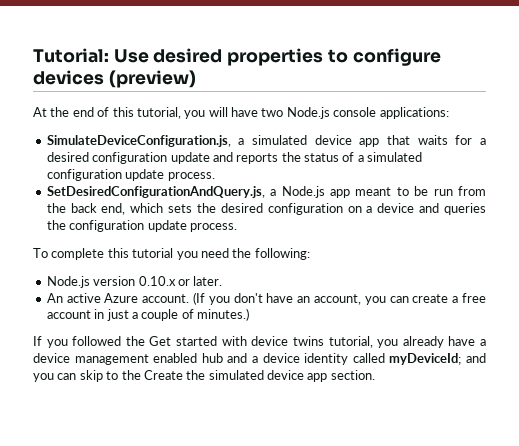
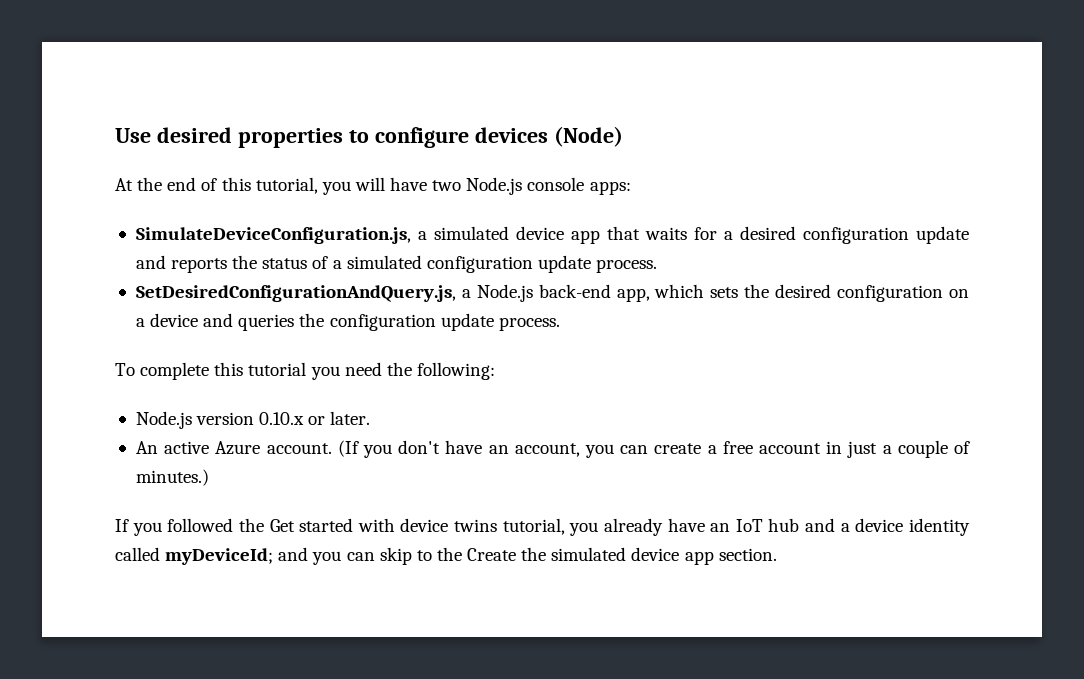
- Tutorial: Use desired properties to configure devices (preview)
+ Use desired properties to configure devices (Node)
- At the end of this tutorial, you will have two Node.js console applications:
+ At the end of this tutorial, you will have two Node.js console apps:
- SetDesiredConfigurationAndQuery.js, a Node.js app meant to be run from the back end, which sets the desired configuration on a device and queries the configuration update process.
+ SetDesiredConfigurationAndQuery.js, a Node.js back-end app, which sets the desired configuration on a device and queries the configuration update process.
- If you followed the Get started with device twins tutorial, you already have a device management enabled hub and a device identity called myDeviceId; and you can skip to the Create the simulated device app section.
+ If you followed the Get started with device twins tutorial, you already have an IoT hub and a device identity called myDeviceId; and you can skip to the Create the simulated device app section.

